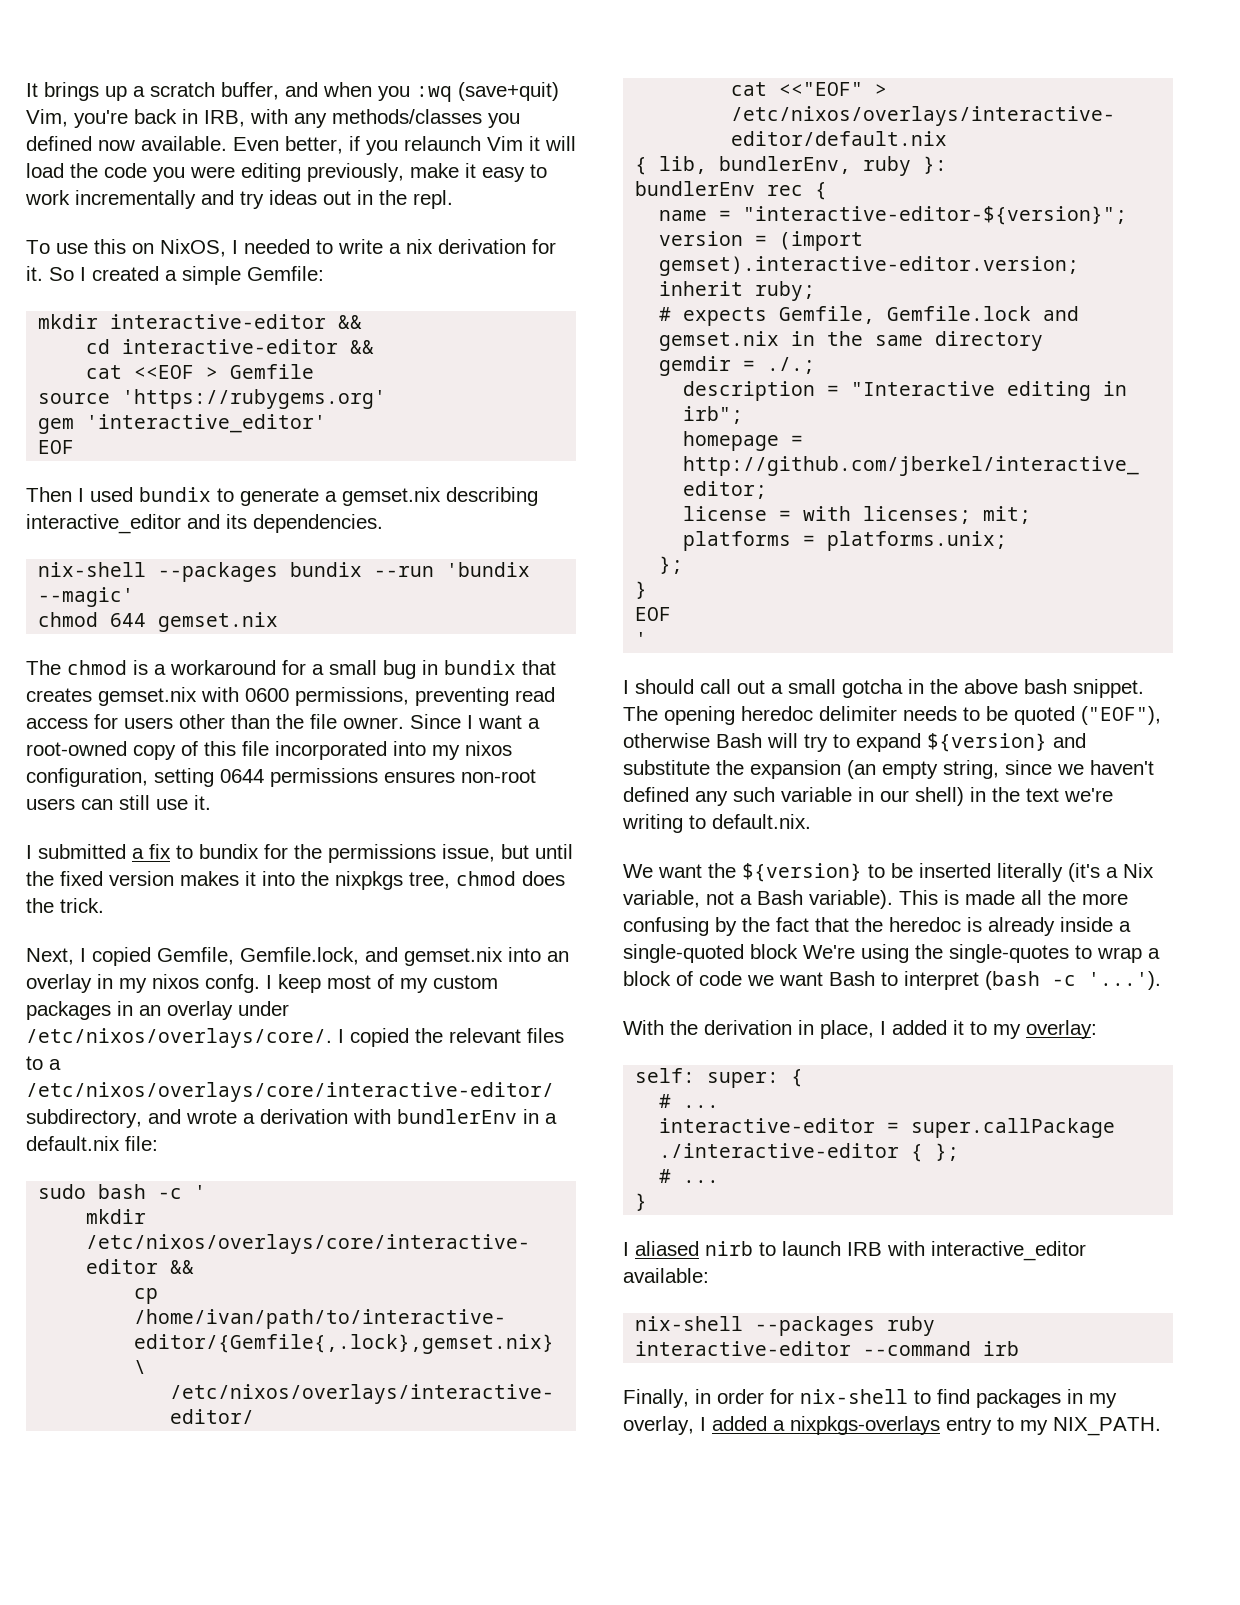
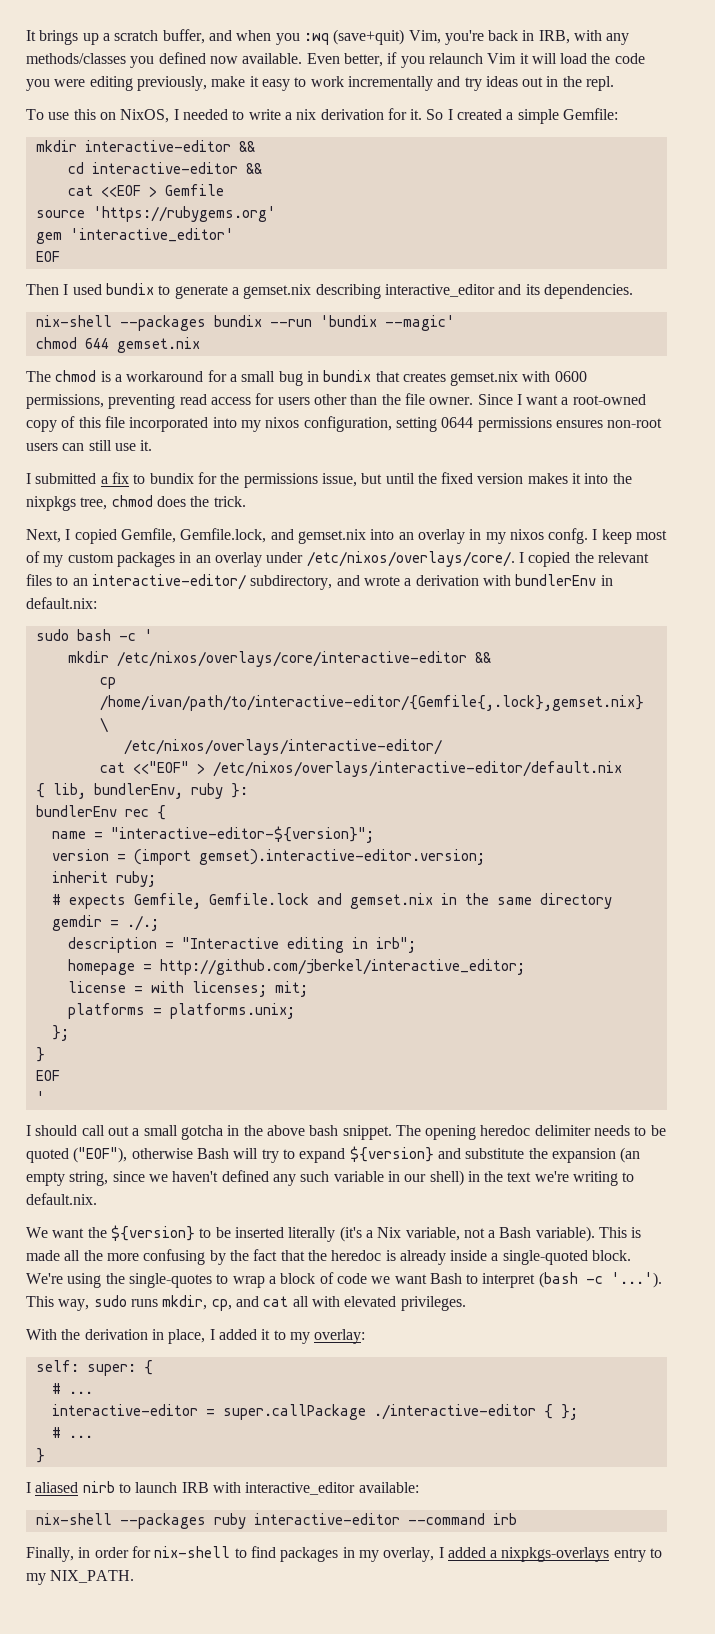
- I copied the relevant files to a /etc/nixos/overlays/core/interactive-editor/ subdirectory, and wrote a derivation with bundlerEnv in a default.nix file:
+ I copied the relevant files to an interactive-editor/ subdirectory, and wrote a derivation with bundlerEnv in default.nix:
- This is made all the more confusing by the fact that the heredoc is already inside a single-quoted block We're using the single-quotes to wrap a block of code we want Bash to interpret (bash -c '...').
+ This is made all the more confusing by the fact that the heredoc is already inside a single-quoted block. We're using the single-quotes to wrap a block of code we want Bash to interpret (bash -c '...'). This way, sudo runs mkdir, cp, and cat all with elevated privileges.

